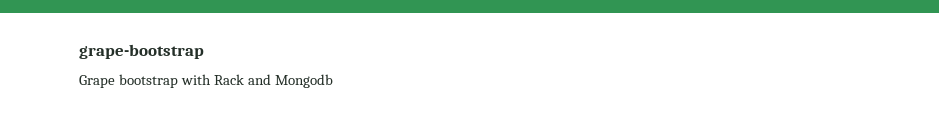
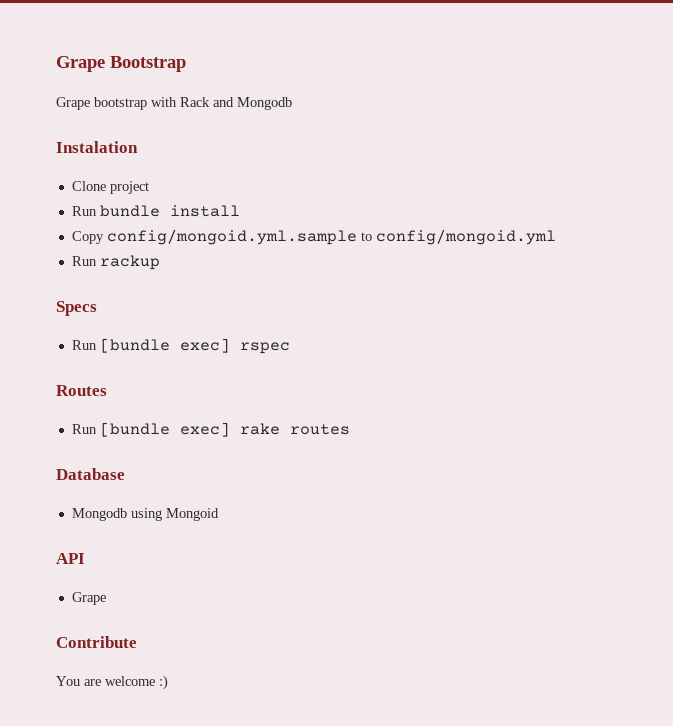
- grape-bootstrap
+ Grape Bootstrap
+ Instalation
+ Clone project
+ Run bundle install
+ Copy config/mongoid.yml.sample to config/mongoid.yml
+ Run rackup
+ Specs
+ Run [bundle exec] rspec
+ Routes
+ Run [bundle exec] rake routes
+ Database
+ Mongodb using Mongoid
+ API
+ Grape
+ Contribute
+ You are welcome :)

